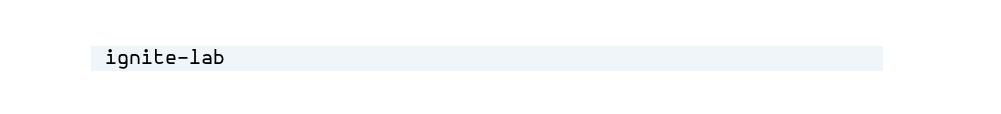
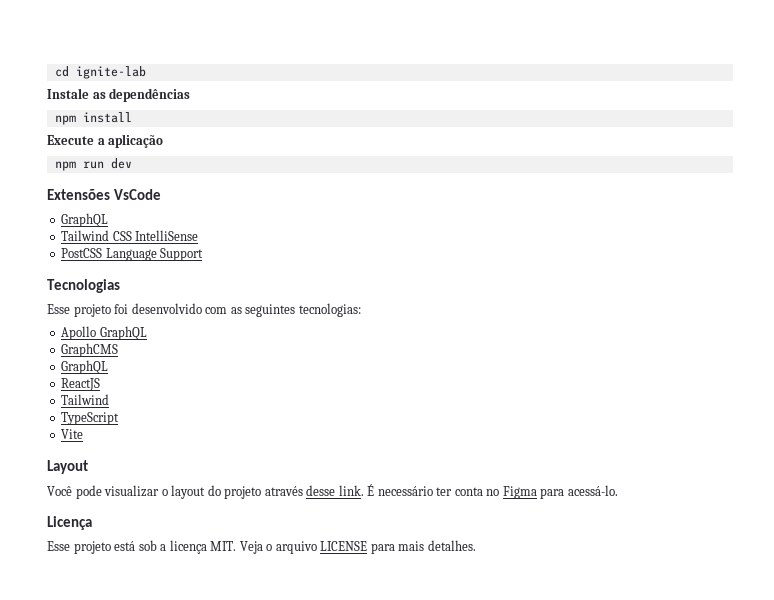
- ignite-lab
+ cd ignite-lab
+ Instale as dependências
+ npm install
+ Execute a aplicação
+ npm run dev
+ Extensões VsCode
+ GraphQL
+ Tailwind CSS IntelliSense
+ PostCSS Language Support
+ Tecnologias
+ Esse projeto foi desenvolvido com as seguintes tecnologias:
+ Apollo GraphQL
+ GraphCMS
+ GraphQL
+ ReactJS
+ Tailwind
+ TypeScript
+ Vite
+ Layout
+ Você pode visualizar o layout do projeto através desse link. É necessário ter conta no Figma para acessá-lo.
+ Licença
+ Esse projeto está sob a licença MIT. Veja o arquivo LICENSE para mais detalhes.

